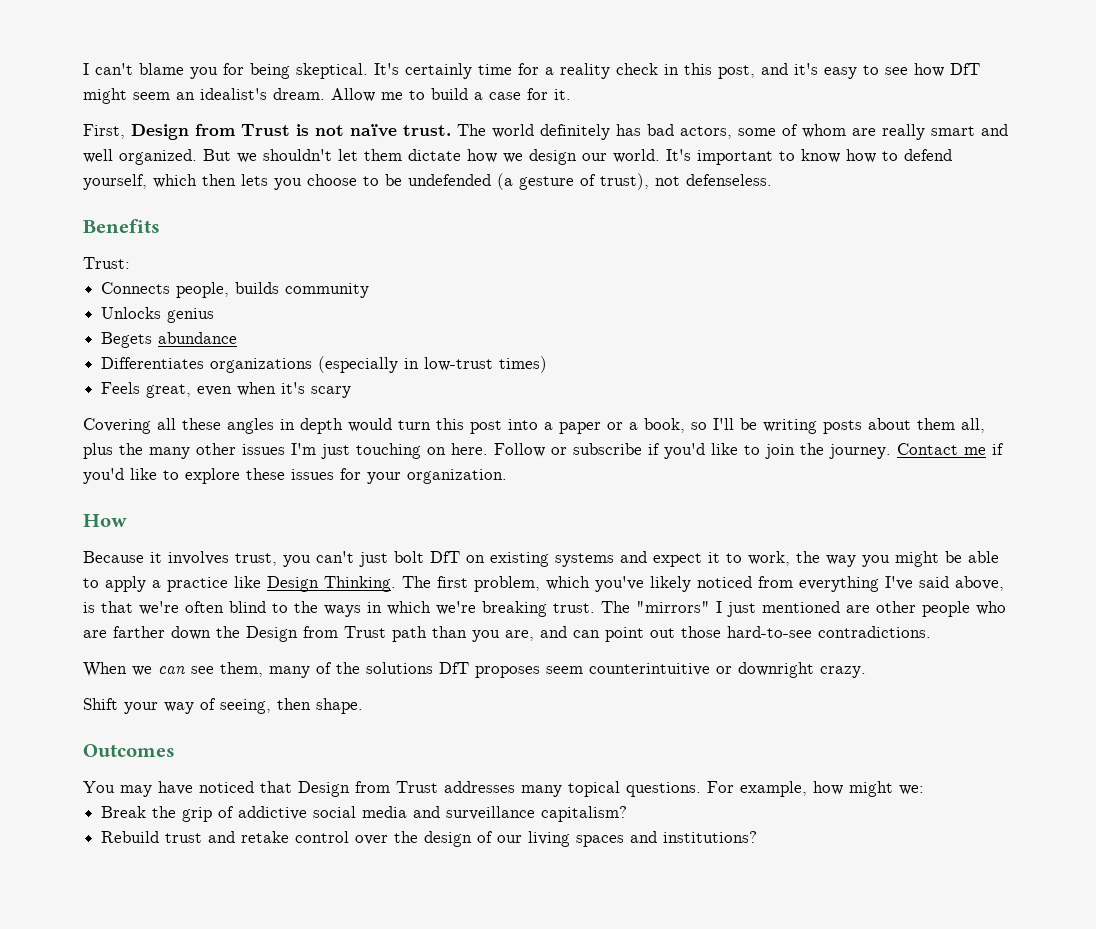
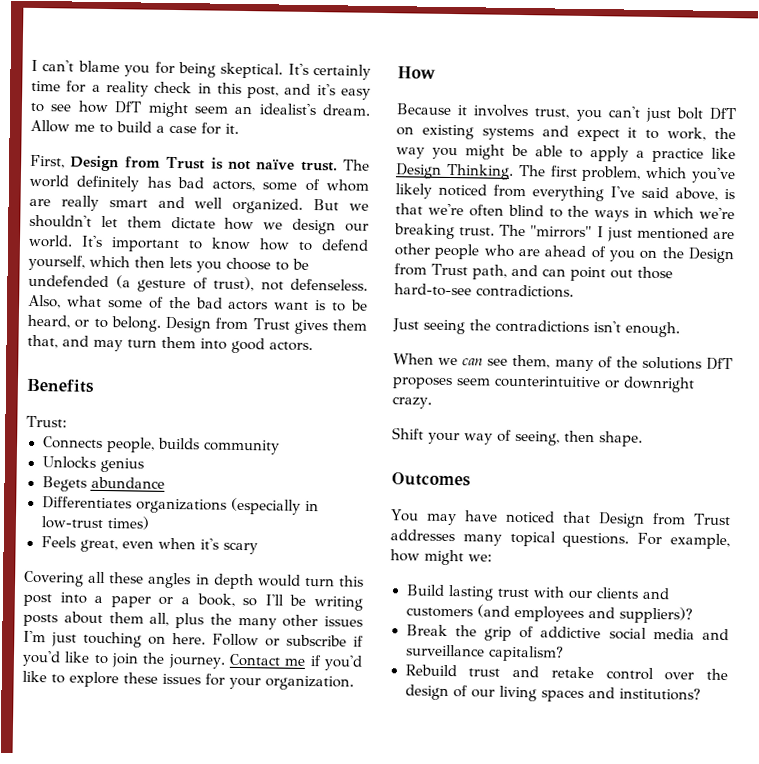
+ Also, what some of the bad actors want is to be heard, or to belong. Design from Trust gives them that, and may turn them into good actors.
- The "mirrors" I just mentioned are other people who are farther down the Design from Trust path than you are, and can point out those hard-to-see contradictions.
+ The "mirrors" I just mentioned are other people who are ahead of you on the Design from Trust path, and can point out those hard-to-see contradictions.
+ Just seeing the contradictions isn't enough.
+ Build lasting trust with our clients and customers (and employees and suppliers)?

